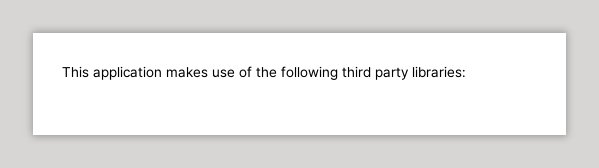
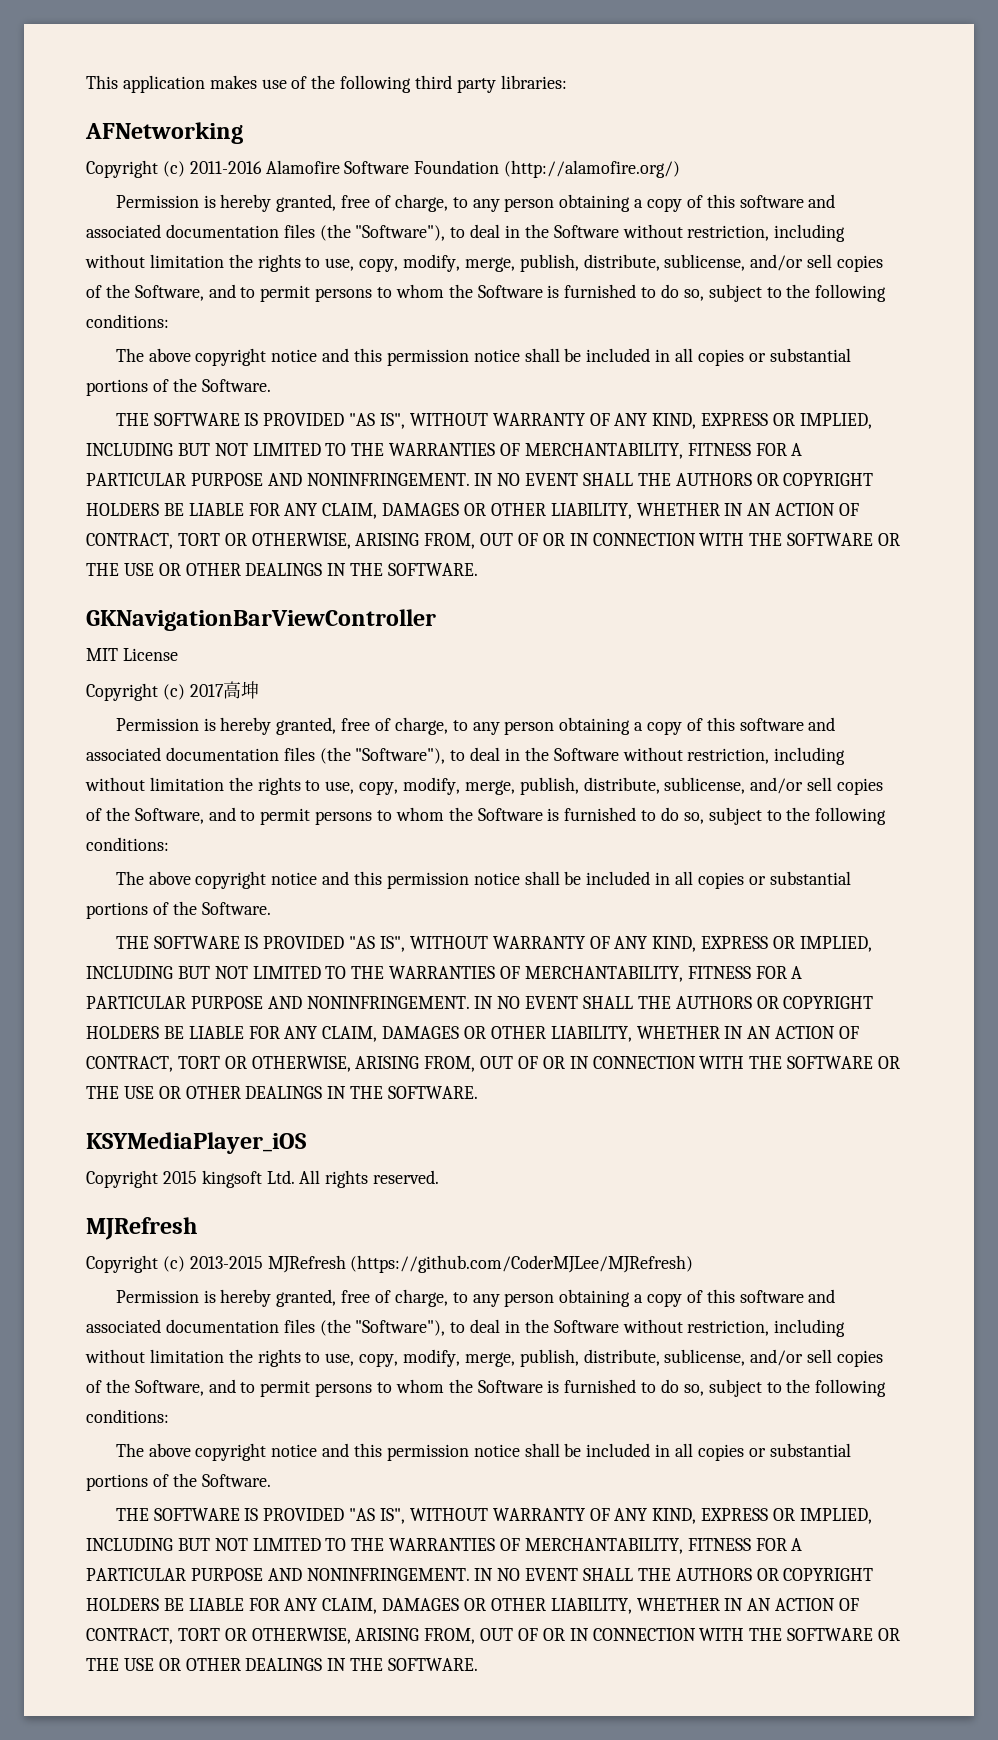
+ AFNetworking
+ Copyright (c) 2011-2016 Alamofire Software Foundation (http://alamofire.org/)
+ Permission is hereby granted, free of charge, to any person obtaining a copy of this software and associated documentation files (the "Software"), to deal in the Software without restriction, including without limitation the rights to use, copy, modify, merge, publish, distribute, sublicense, and/or sell copies of the Software, and to permit persons to whom the Software is furnished to do so, subject to the following conditions:
+ The above copyright notice and this permission notice shall be included in all copies or substantial portions of the Software.
+ THE SOFTWARE IS PROVIDED "AS IS", WITHOUT WARRANTY OF ANY KIND, EXPRESS OR IMPLIED, INCLUDING BUT NOT LIMITED TO THE WARRANTIES OF MERCHANTABILITY, FITNESS FOR A PARTICULAR PURPOSE AND NONINFRINGEMENT. IN NO EVENT SHALL THE AUTHORS OR COPYRIGHT HOLDERS BE LIABLE FOR ANY CLAIM, DAMAGES OR OTHER LIABILITY, WHETHER IN AN ACTION OF CONTRACT, TORT OR OTHERWISE, ARISING FROM, OUT OF OR IN CONNECTION WITH THE SOFTWARE OR THE USE OR OTHER DEALINGS IN THE SOFTWARE.
+ GKNavigationBarViewController
+ MIT License
+ Copyright (c) 2017高坤
+ Permission is hereby granted, free of charge, to any person obtaining a copy of this software and associated documentation files (the "Software"), to deal in the Software without restriction, including without limitation the rights to use, copy, modify, merge, publish, distribute, sublicense, and/or sell copies of the Software, and to permit persons to whom the Software is furnished to do so, subject to the following conditions:
+ The above copyright notice and this permission notice shall be included in all copies or substantial portions of the Software.
+ THE SOFTWARE IS PROVIDED "AS IS", WITHOUT WARRANTY OF ANY KIND, EXPRESS OR IMPLIED, INCLUDING BUT NOT LIMITED TO THE WARRANTIES OF MERCHANTABILITY, FITNESS FOR A PARTICULAR PURPOSE AND NONINFRINGEMENT. IN NO EVENT SHALL THE AUTHORS OR COPYRIGHT HOLDERS BE LIABLE FOR ANY CLAIM, DAMAGES OR OTHER LIABILITY, WHETHER IN AN ACTION OF CONTRACT, TORT OR OTHERWISE, ARISING FROM, OUT OF OR IN CONNECTION WITH THE SOFTWARE OR THE USE OR OTHER DEALINGS IN THE SOFTWARE.
+ KSYMediaPlayer_iOS
+ Copyright 2015 kingsoft Ltd. All rights reserved.
+ MJRefresh
+ Copyright (c) 2013-2015 MJRefresh (https://github.com/CoderMJLee/MJRefresh)
+ Permission is hereby granted, free of charge, to any person obtaining a copy of this software and associated documentation files (the "Software"), to deal in the Software without restriction, including without limitation the rights to use, copy, modify, merge, publish, distribute, sublicense, and/or sell copies of the Software, and to permit persons to whom the Software is furnished to do so, subject to the following conditions:
+ The above copyright notice and this permission notice shall be included in all copies or substantial portions of the Software.
+ THE SOFTWARE IS PROVIDED "AS IS", WITHOUT WARRANTY OF ANY KIND, EXPRESS OR IMPLIED, INCLUDING BUT NOT LIMITED TO THE WARRANTIES OF MERCHANTABILITY, FITNESS FOR A PARTICULAR PURPOSE AND NONINFRINGEMENT. IN NO EVENT SHALL THE AUTHORS OR COPYRIGHT HOLDERS BE LIABLE FOR ANY CLAIM, DAMAGES OR OTHER LIABILITY, WHETHER IN AN ACTION OF CONTRACT, TORT OR OTHERWISE, ARISING FROM, OUT OF OR IN CONNECTION WITH THE SOFTWARE OR THE USE OR OTHER DEALINGS IN THE SOFTWARE.

